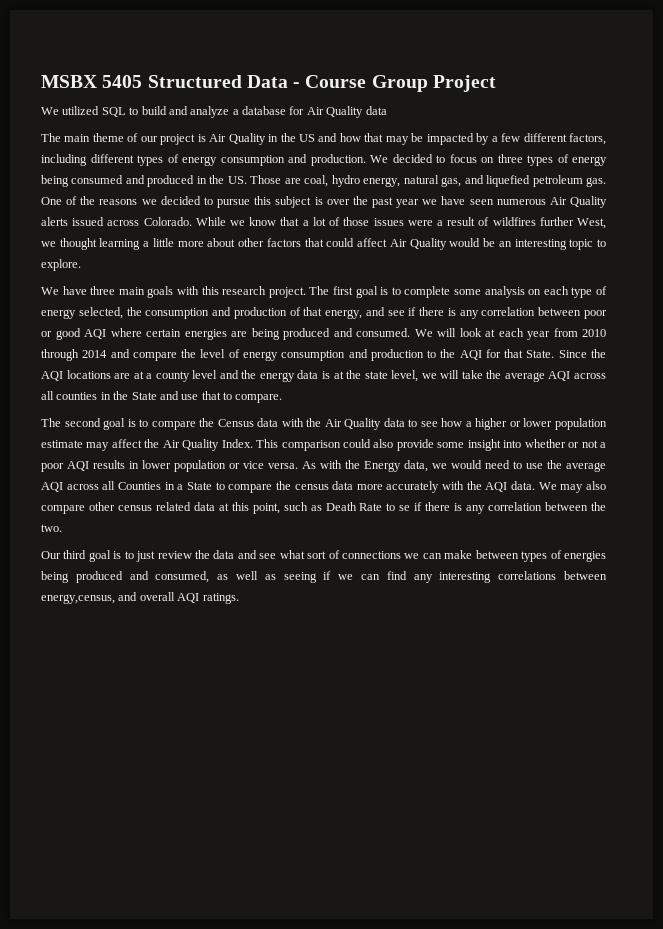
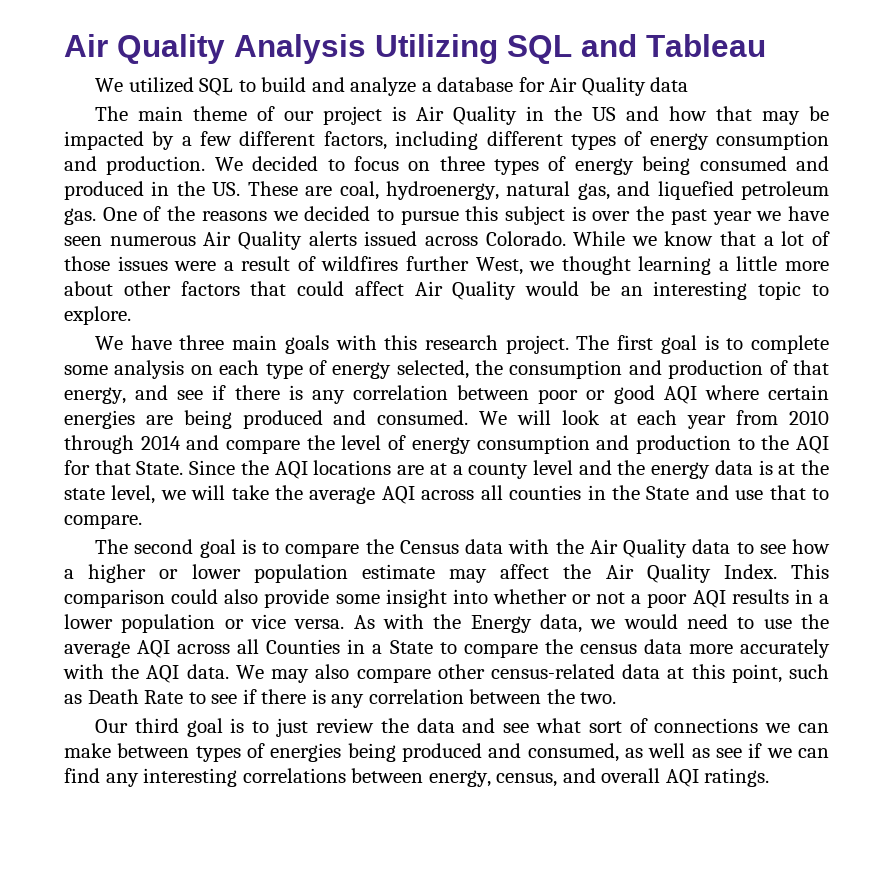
- MSBX 5405 Structured Data - Course Group Project
+ Air Quality Analysis Utilizing SQL and Tableau
- We decided to focus on three types of energy being consumed and produced in the US. Those are coal, hydro energy, natural gas, and liquefied petroleum gas.
+ We decided to focus on three types of energy being consumed and produced in the US. These are coal, hydroenergy, natural gas, and liquefied petroleum gas.
- This comparison could also provide some insight into whether or not a poor AQI results in lower population or vice versa.
+ This comparison could also provide some insight into whether or not a poor AQI results in a lower population or vice versa.
- We may also compare other census related data at this point, such as Death Rate to se if there is any correlation between the two.
+ We may also compare other census-related data at this point, such as Death Rate to see if there is any correlation between the two.
- Our third goal is to just review the data and see what sort of connections we can make between types of energies being produced and consumed, as well as seeing if we can find any interesting correlations between energy,census, and overall AQI ratings.
+ Our third goal is to just review the data and see what sort of connections we can make between types of energies being produced and consumed, as well as see if we can find any interesting correlations between energy, census, and overall AQI ratings.

